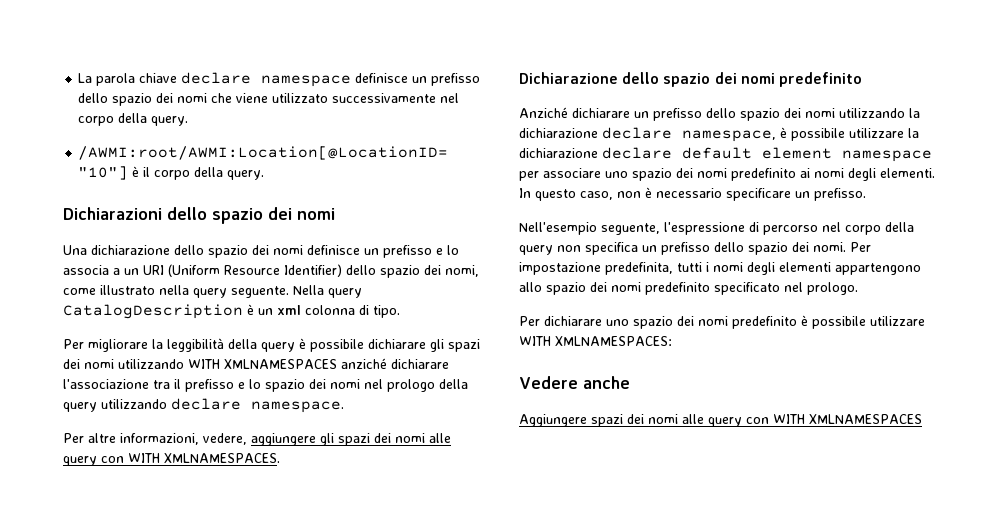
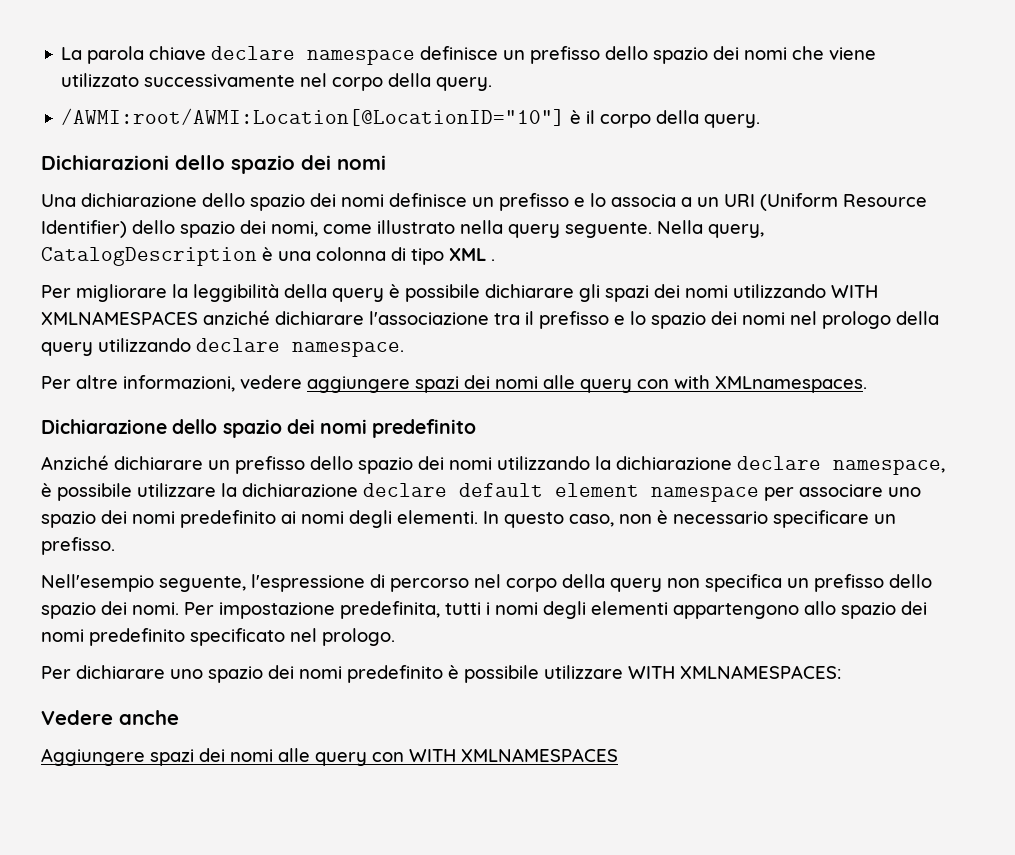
- Nella query CatalogDescription è un xml colonna di tipo.
+ Nella query, CatalogDescription è una colonna di tipo XML .
- Per altre informazioni, vedere, aggiungere gli spazi dei nomi alle query con WITH XMLNAMESPACES.
+ Per altre informazioni, vedere aggiungere spazi dei nomi alle query con with XMLnamespaces.

